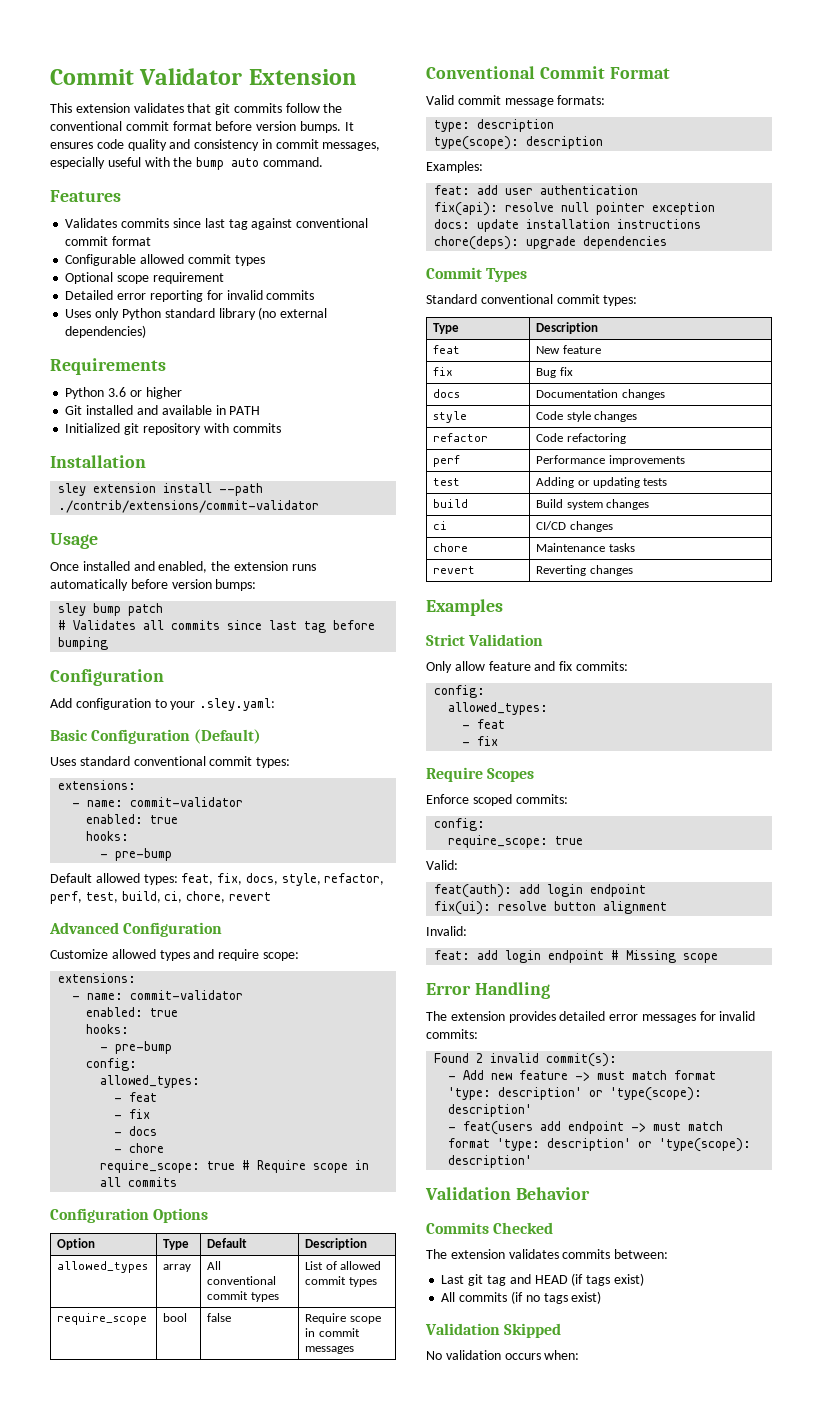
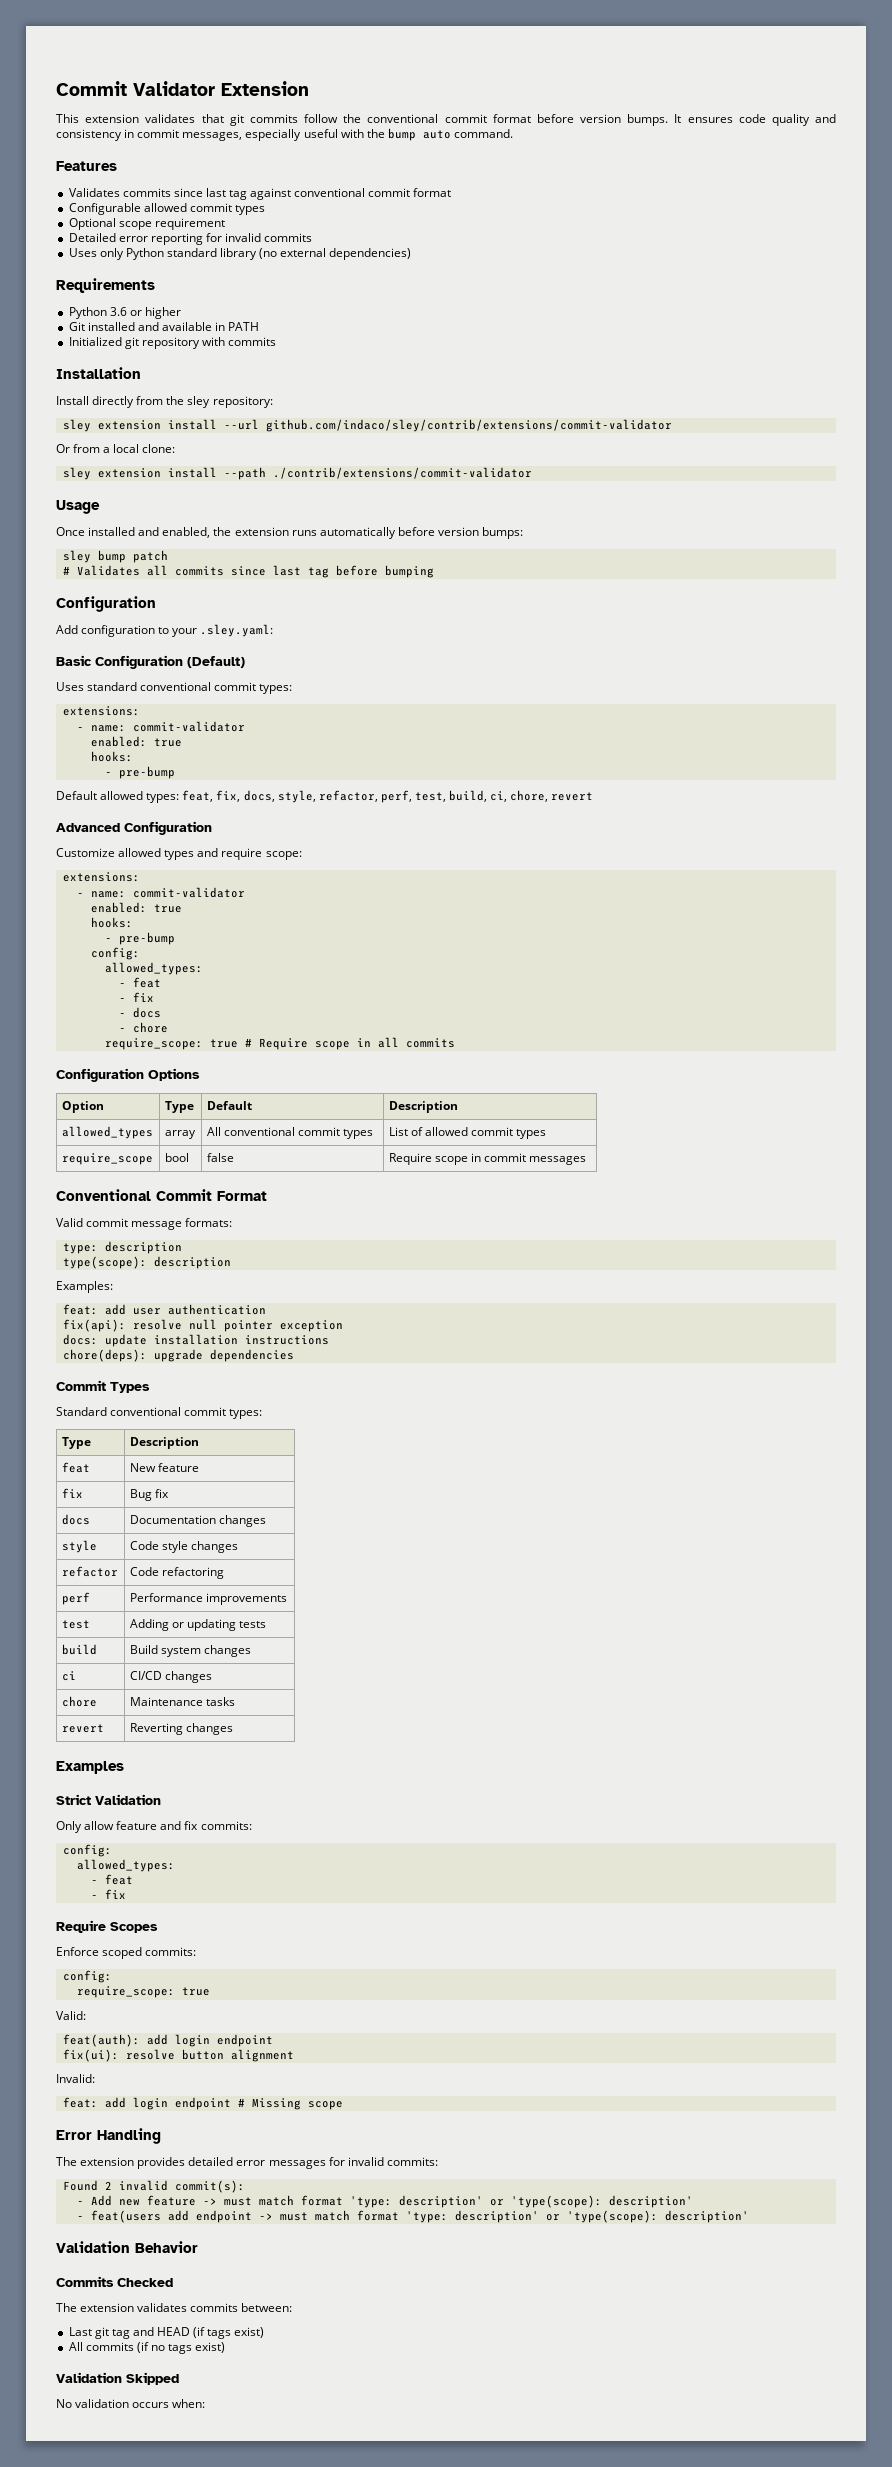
+ Install directly from the sley repository:
+ sley extension install --url github.com/indaco/sley/contrib/extensions/commit-validator
+ Or from a local clone:

